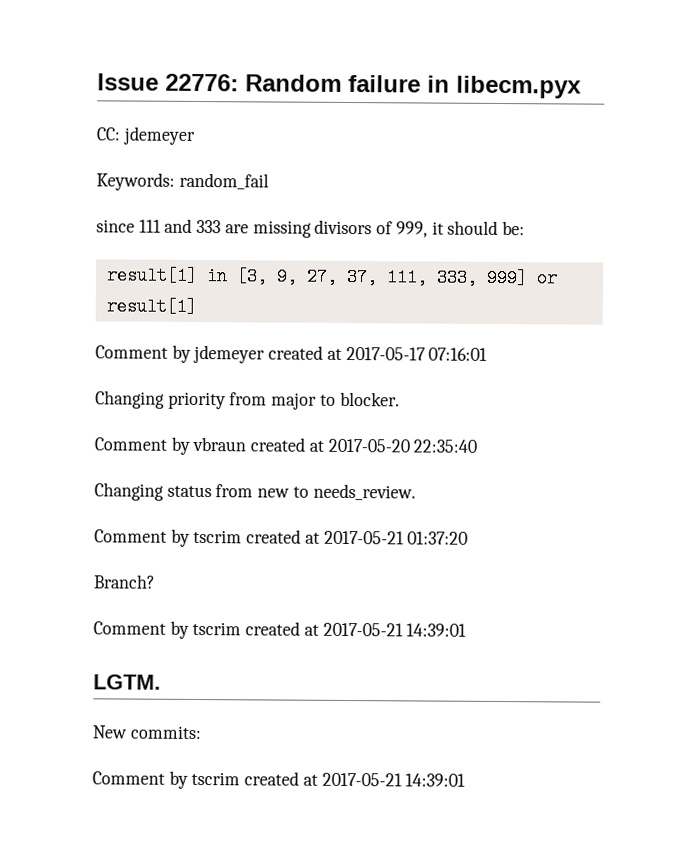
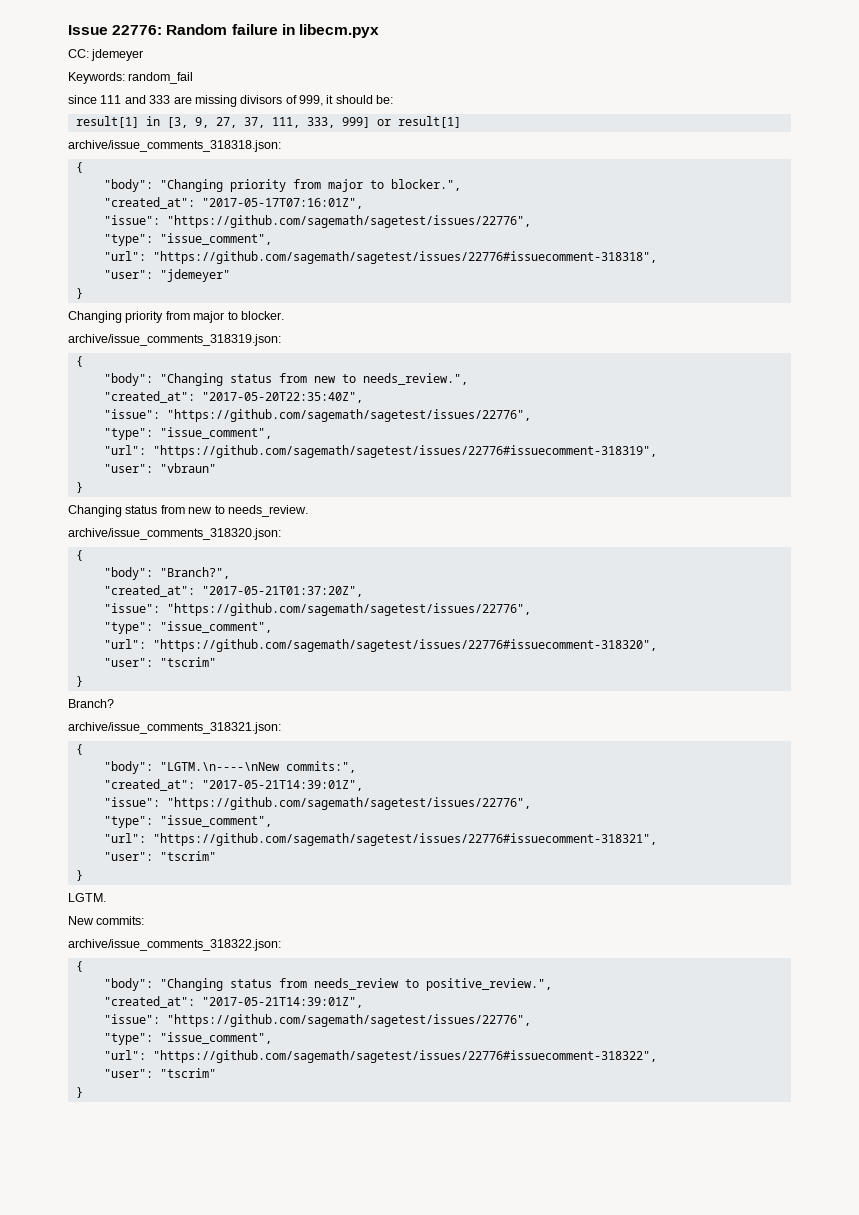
- Comment by jdemeyer created at 2017-05-17 07:16:01
+ archive/issue_comments_318318.json:
+ {
+ "body": "Changing priority from major to blocker.",
+ "created_at": "2017-05-17T07:16:01Z",
+ "issue": "https://github.com/sagemath/sagetest/issues/22776",
+ "type": "issue_comment",
+ "url": "https://github.com/sagemath/sagetest/issues/22776#issuecomment-318318",
+ "user": "jdemeyer"
+ }
- Comment by vbraun created at 2017-05-20 22:35:40
+ archive/issue_comments_318319.json:
+ {
+ "body": "Changing status from new to needs_review.",
+ "created_at": "2017-05-20T22:35:40Z",
+ "issue": "https://github.com/sagemath/sagetest/issues/22776",
+ "type": "issue_comment",
+ "url": "https://github.com/sagemath/sagetest/issues/22776#issuecomment-318319",
+ "user": "vbraun"
+ }
- Comment by tscrim created at 2017-05-21 01:37:20
+ archive/issue_comments_318320.json:
+ {
+ "body": "Branch?",
+ "created_at": "2017-05-21T01:37:20Z",
+ "issue": "https://github.com/sagemath/sagetest/issues/22776",
+ "type": "issue_comment",
+ "url": "https://github.com/sagemath/sagetest/issues/22776#issuecomment-318320",
+ "user": "tscrim"
+ }
  Branch?
- Comment by tscrim created at 2017-05-21 14:39:01
+ archive/issue_comments_318321.json:
+ {
+ "body": "LGTM.\n----\nNew commits:",
+ "created_at": "2017-05-21T14:39:01Z",
+ "issue": "https://github.com/sagemath/sagetest/issues/22776",
+ "type": "issue_comment",
+ "url": "https://github.com/sagemath/sagetest/issues/22776#issuecomment-318321",
+ "user": "tscrim"
+ }
  LGTM.
  New commits:
- Comment by tscrim created at 2017-05-21 14:39:01
+ archive/issue_comments_318322.json:
+ {
+ "body": "Changing status from needs_review to positive_review.",
+ "created_at": "2017-05-21T14:39:01Z",
+ "issue": "https://github.com/sagemath/sagetest/issues/22776",
+ "type": "issue_comment",
+ "url": "https://github.com/sagemath/sagetest/issues/22776#issuecomment-318322",
+ "user": "tscrim"
+ }

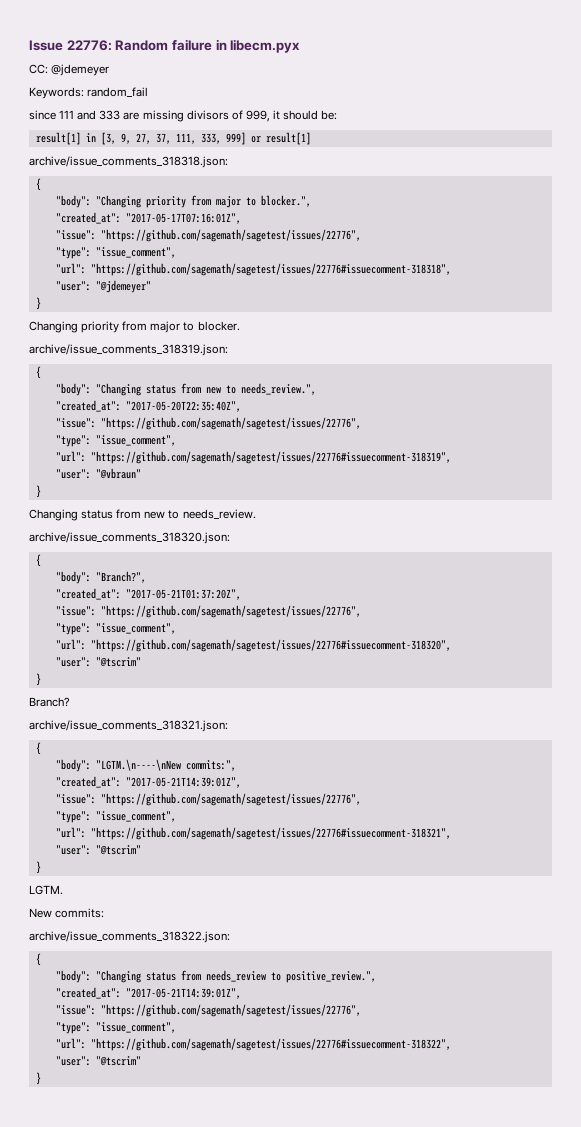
- CC: jdemeyer
+ CC: @jdemeyer
- "user": "jdemeyer"
+ "user": "@jdemeyer"
- "user": "vbraun"
+ "user": "@vbraun"
  "url": "https://github.com/sagemath/sagetest/issues/22776#issuecomment-318320",
- "user": "tscrim"
+ "user": "@tscrim"
  "url": "https://github.com/sagemath/sagetest/issues/22776#issuecomment-318321",
- "user": "tscrim"
+ "user": "@tscrim"
  "url": "https://github.com/sagemath/sagetest/issues/22776#issuecomment-318322",
- "user": "tscrim"
+ "user": "@tscrim"

